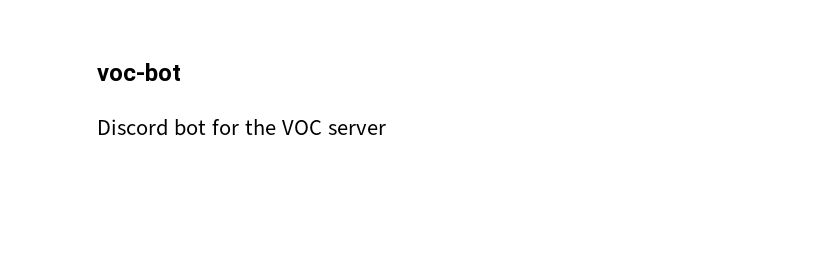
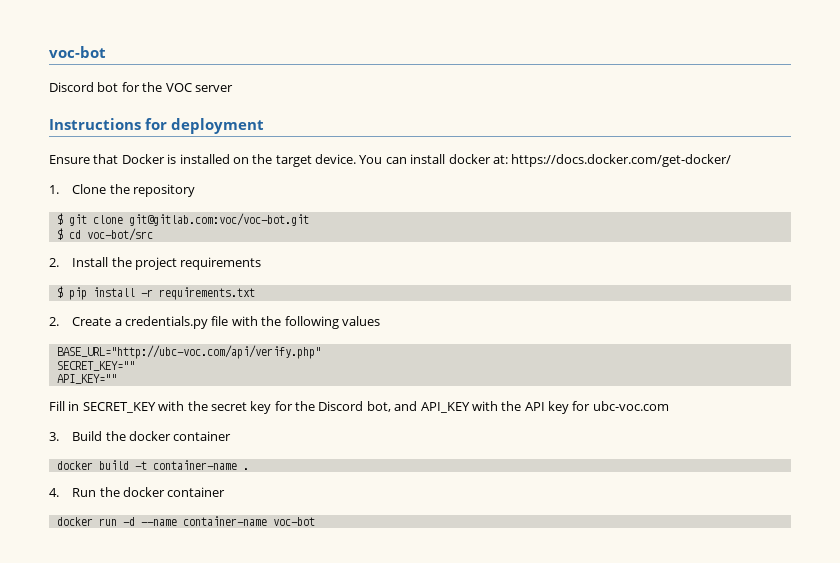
+ Instructions for deployment
+ Ensure that Docker is installed on the target device. You can install docker at: https://docs.docker.com/get-docker/
+ 1. Clone the repository
+ $ git clone git@gitlab.com:voc/voc-bot.git
+ $ cd voc-bot/src
+ 2. Install the project requirements
+ $ pip install -r requirements.txt
+ 2. Create a credentials.py file with the following values
+ BASE_URL="http://ubc-voc.com/api/verify.php"
+ SECRET_KEY=""
+ API_KEY=""
+ Fill in SECRET_KEY with the secret key for the Discord bot, and API_KEY with the API key for ubc-voc.com
+ 3. Build the docker container
+ docker build -t container-name .
+ 4. Run the docker container
+ docker run -d --name container-name voc-bot

